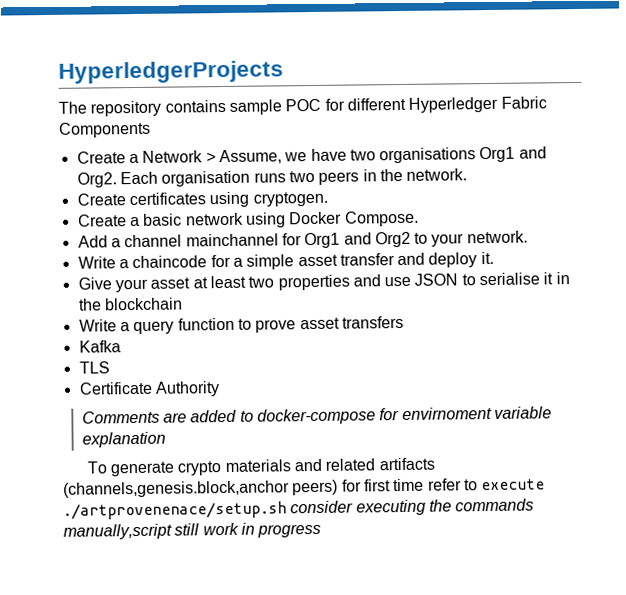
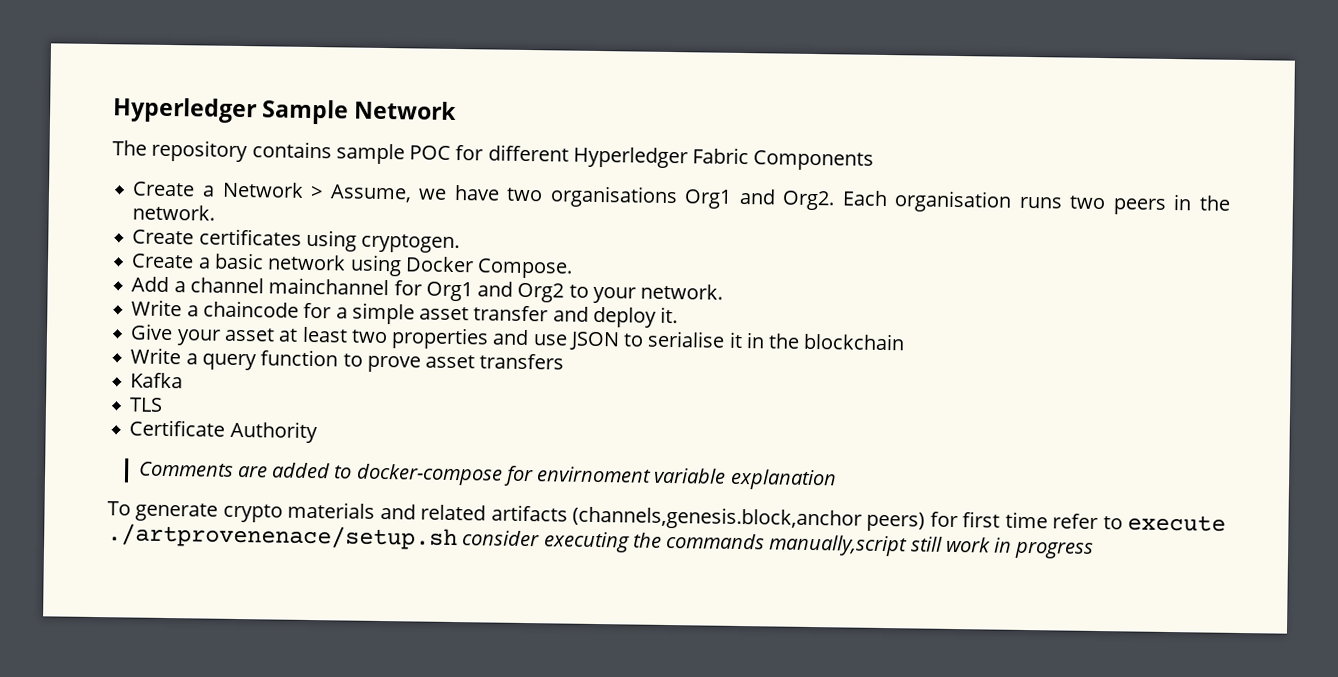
- HyperledgerProjects
+ Hyperledger Sample Network

